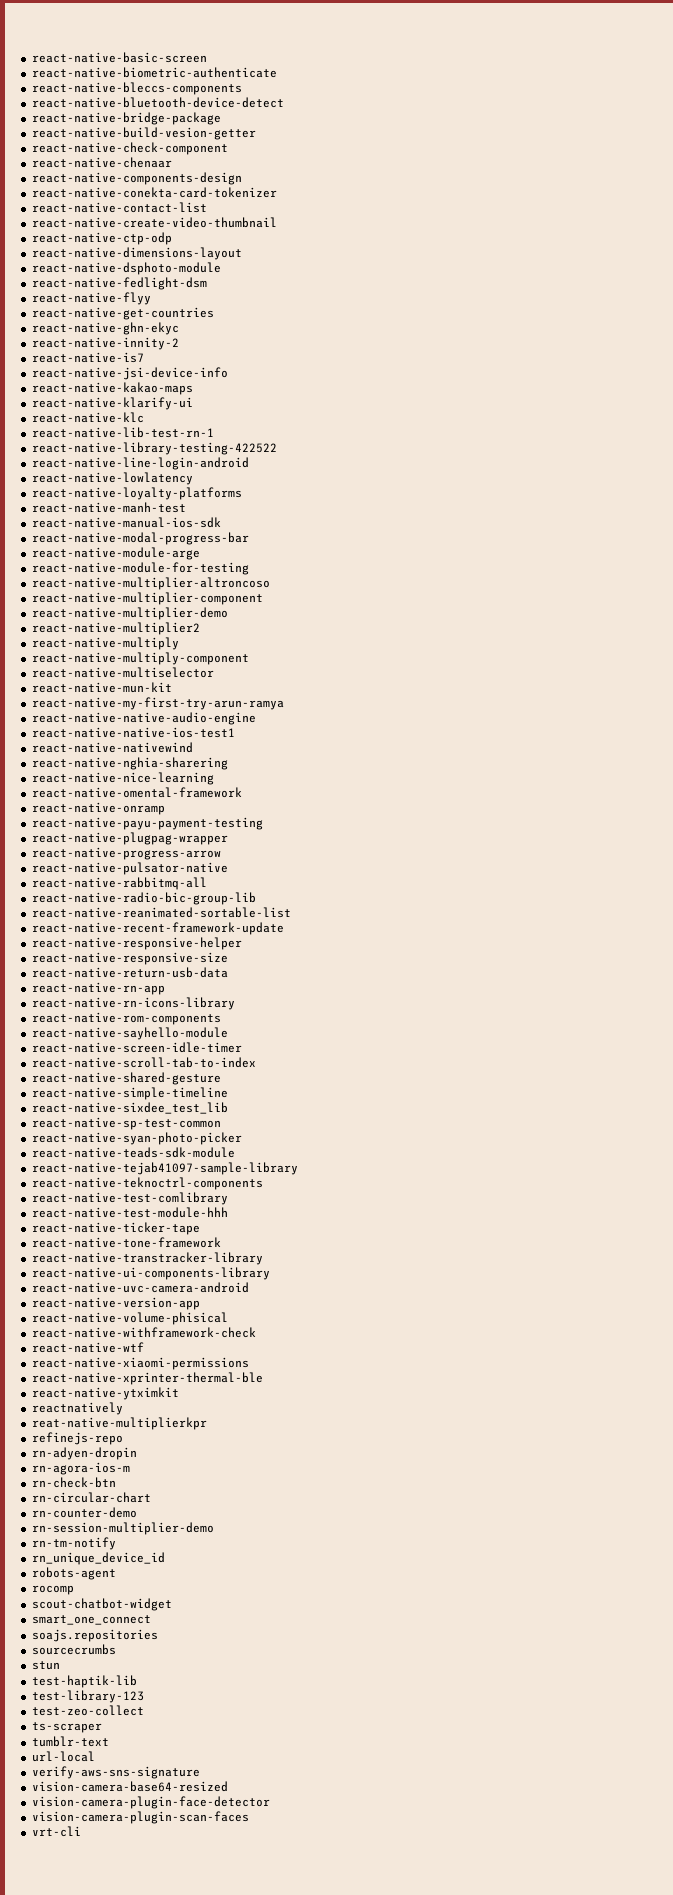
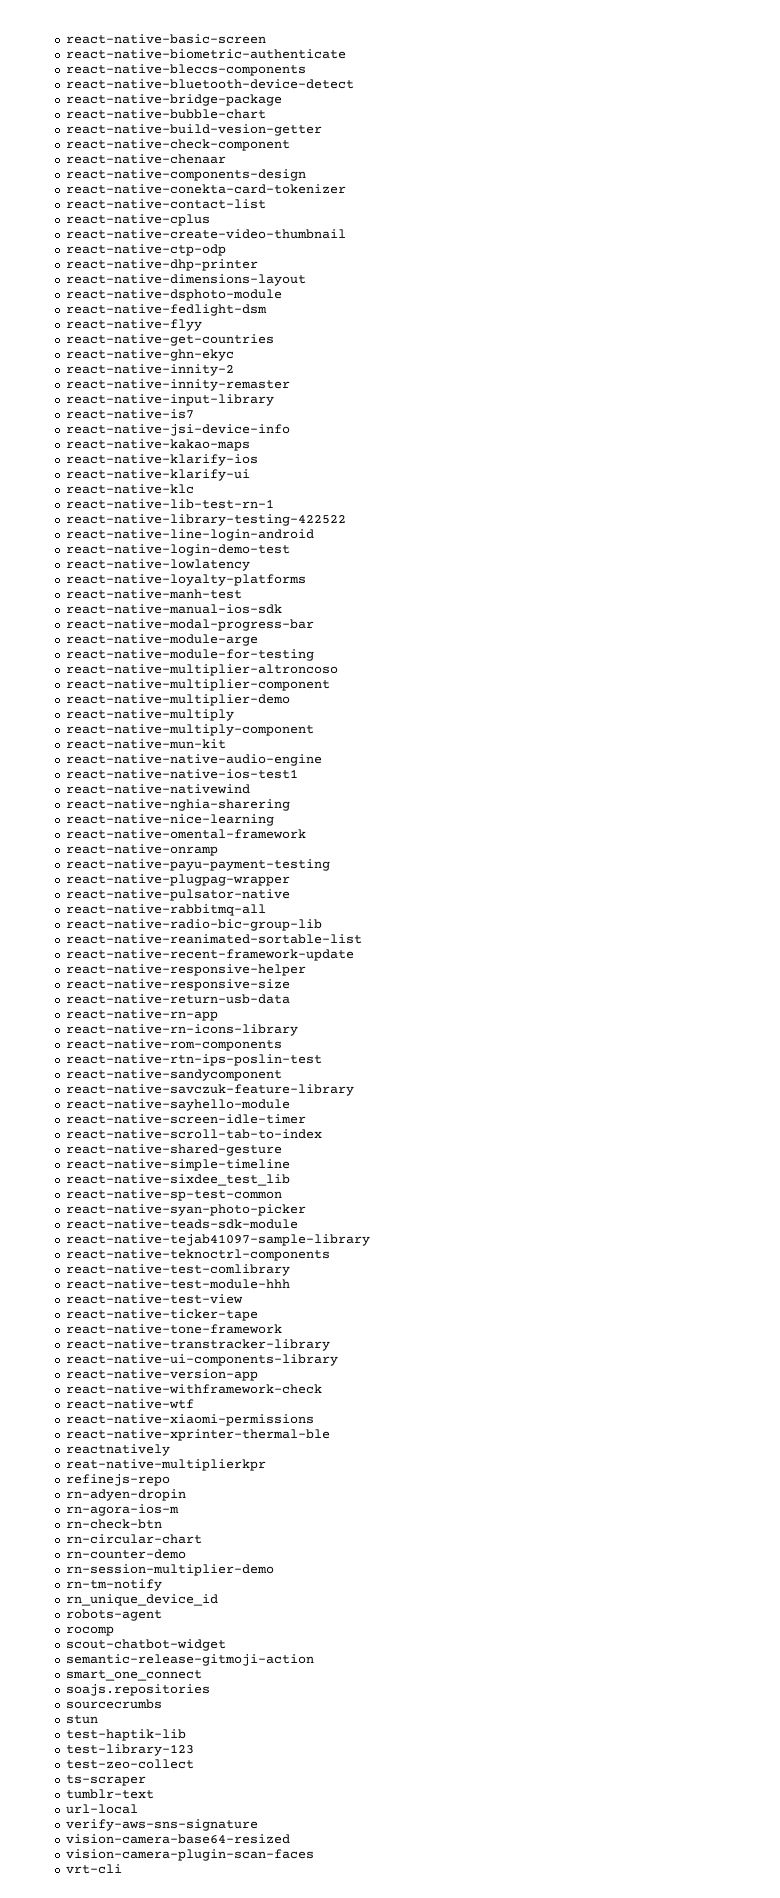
+ react-native-bubble-chart
+ react-native-cplus
+ react-native-dhp-printer
+ react-native-innity-remaster
+ react-native-input-library
+ react-native-klarify-ios
+ react-native-login-demo-test
- react-native-multiplier2
- react-native-multiselector
- react-native-my-first-try-arun-ramya
- react-native-progress-arrow
+ react-native-rtn-ips-poslin-test
+ react-native-sandycomponent
+ react-native-savczuk-feature-library
+ react-native-test-view
- react-native-uvc-camera-android
- react-native-volume-phisical
- react-native-ytximkit
+ semantic-release-gitmoji-action
- vision-camera-plugin-face-detector

